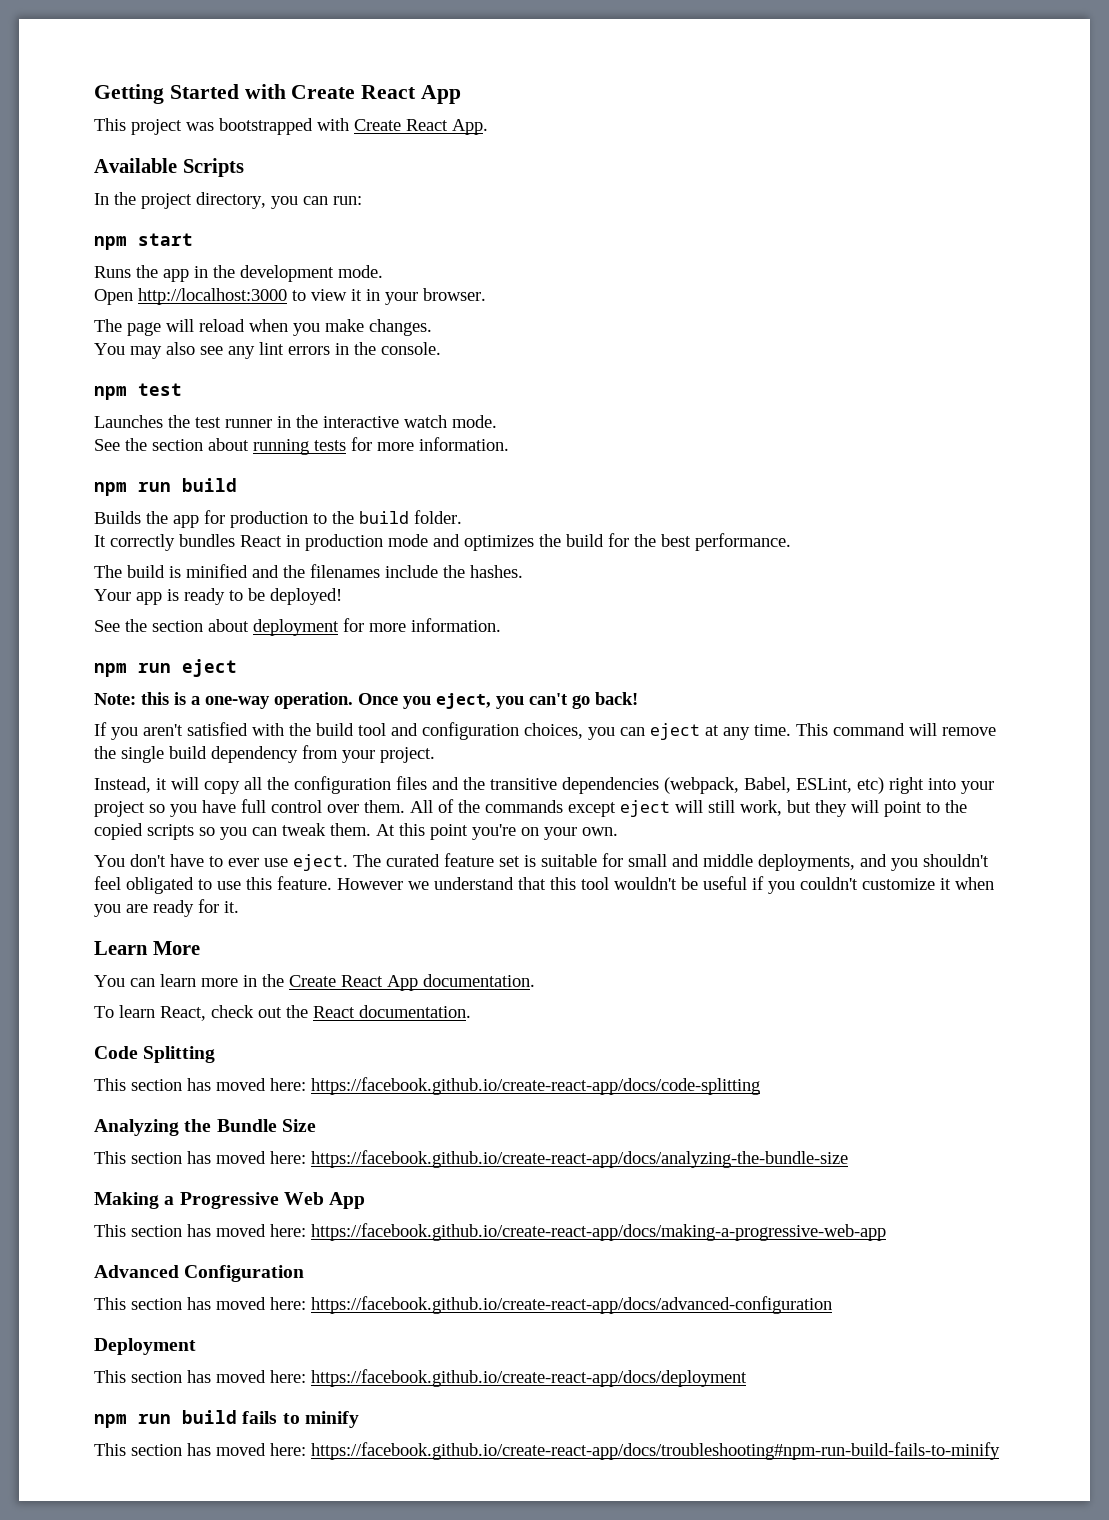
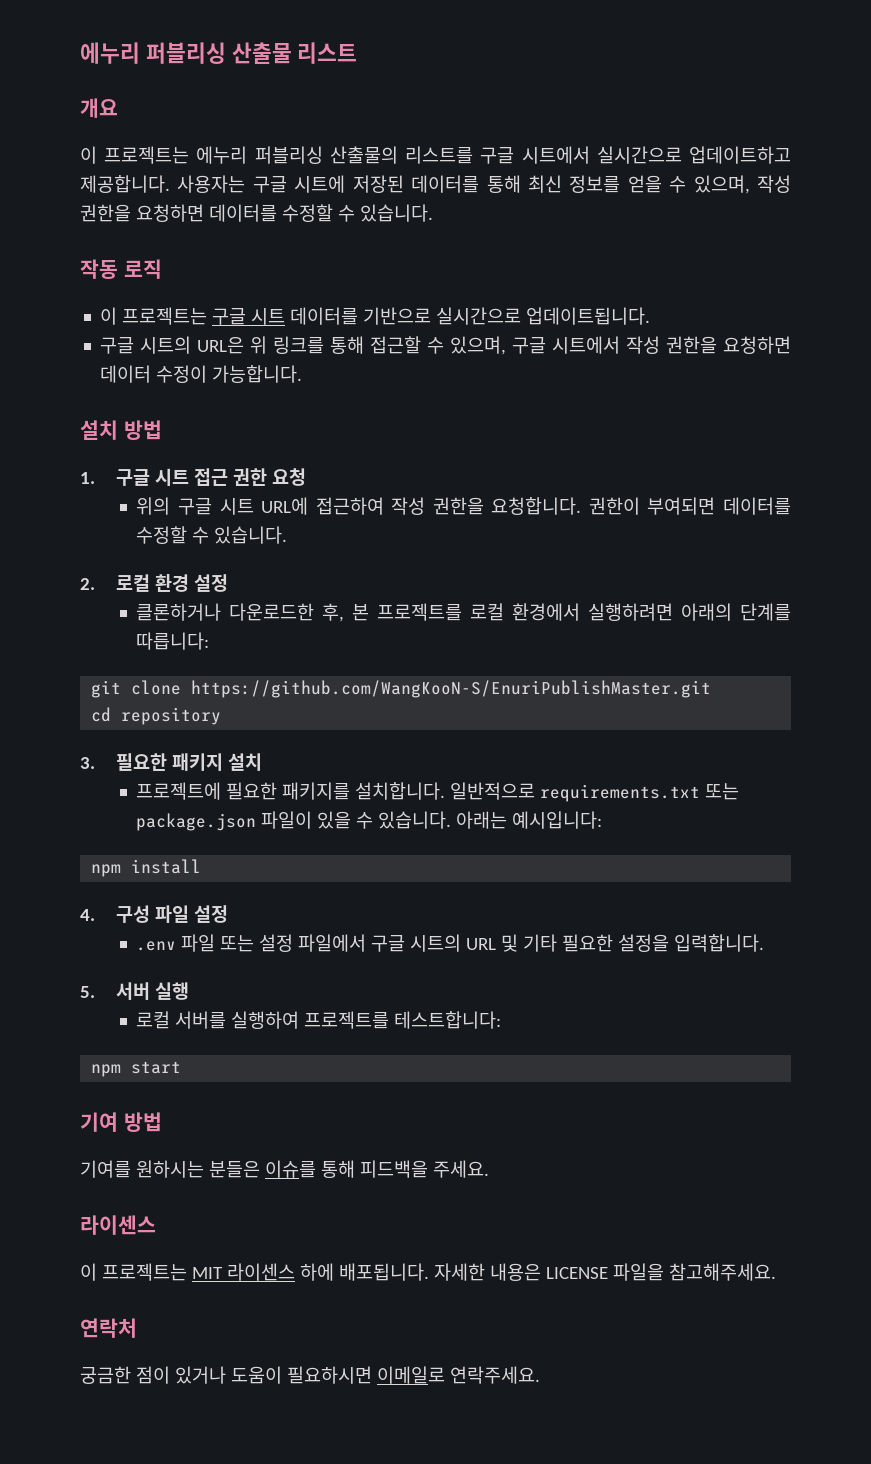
- Getting Started with Create React App
- This project was bootstrapped with Create React App.
- Available Scripts
- In the project directory, you can run:
+ 에누리 퍼블리싱 산출물 리스트
+ 개요
+ 이 프로젝트는 에누리 퍼블리싱 산출물의 리스트를 구글 시트에서 실시간으로 업데이트하고 제공합니다. 사용자는 구글 시트에 저장된 데이터를 통해 최신 정보를 얻을 수 있으며, 작성 권한을 요청하면 데이터를 수정할 수 있습니다.
+ 작동 로직
+ 이 프로젝트는 구글 시트 데이터를 기반으로 실시간으로 업데이트됩니다.
+ 구글 시트의 URL은 위 링크를 통해 접근할 수 있으며, 구글 시트에서 작성 권한을 요청하면 데이터 수정이 가능합니다.
+ 설치 방법
+ 1. 구글 시트 접근 권한 요청
+ 위의 구글 시트 URL에 접근하여 작성 권한을 요청합니다. 권한이 부여되면 데이터를 수정할 수 있습니다.
+ 2. 로컬 환경 설정
+ 클론하거나 다운로드한 후, 본 프로젝트를 로컬 환경에서 실행하려면 아래의 단계를 따릅니다:
+ git clone https://github.com/WangKooN-S/EnuriPublishMaster.git
+ cd repository
+ 3. 필요한 패키지 설치
+ 프로젝트에 필요한 패키지를 설치합니다. 일반적으로 requirements.txt 또는 package.json 파일이 있을 수 있습니다. 아래는 예시입니다:
+ npm install
+ 4. 구성 파일 설정
+ .env 파일 또는 설정 파일에서 구글 시트의 URL 및 기타 필요한 설정을 입력합니다.
+ 5. 서버 실행
+ 로컬 서버를 실행하여 프로젝트를 테스트합니다:
  npm start
- Runs the app in the development mode.
- Open http://localhost:3000 to view it in your browser.
- The page will reload when you make changes.
- You may also see any lint errors in the console.
- npm test
- Launches the test runner in the interactive watch mode.
- See the section about running tests for more information.
- npm run build
- Builds the app for production to the build folder.
- It correctly bundles React in production mode and optimizes the build for the best performance.
- The build is minified and the filenames include the hashes.
- Your app is ready to be deployed!
- See the section about deployment for more information.
- npm run eject
- Note: this is a one-way operation. Once you eject, you can't go back!
- If you aren't satisfied with the build tool and configuration choices, you can eject at any time. This command will remove the single build dependency from your project.
- Instead, it will copy all the configuration files and the transitive dependencies (webpack, Babel, ESLint, etc) right into your project so you have full control over them. All of the commands except eject will still work, but they will point to the copied scripts so you can tweak them. At this point you're on your own.
- You don't have to ever use eject. The curated feature set is suitable for small and middle deployments, and you shouldn't feel obligated to use this feature. However we understand that this tool wouldn't be useful if you couldn't customize it when you are ready for it.
- Learn More
- You can learn more in the Create React App documentation.
- To learn React, check out the React documentation.
- Code Splitting
- This section has moved here: https://facebook.github.io/create-react-app/docs/code-splitting
- Analyzing the Bundle Size
- This section has moved here: https://facebook.github.io/create-react-app/docs/analyzing-the-bundle-size
- Making a Progressive Web App
- This section has moved here: https://facebook.github.io/create-react-app/docs/making-a-progressive-web-app
- Advanced Configuration
- This section has moved here: https://facebook.github.io/create-react-app/docs/advanced-configuration
- Deployment
- This section has moved here: https://facebook.github.io/create-react-app/docs/deployment
- npm run build fails to minify
- This section has moved here: https://facebook.github.io/create-react-app/docs/troubleshooting#npm-run-build-fails-to-minify
+ 기여 방법
+ 기여를 원하시는 분들은 이슈를 통해 피드백을 주세요.
+ 라이센스
+ 이 프로젝트는 MIT 라이센스 하에 배포됩니다. 자세한 내용은 LICENSE 파일을 참고해주세요.
+ 연락처
+ 궁금한 점이 있거나 도움이 필요하시면 이메일로 연락주세요.

